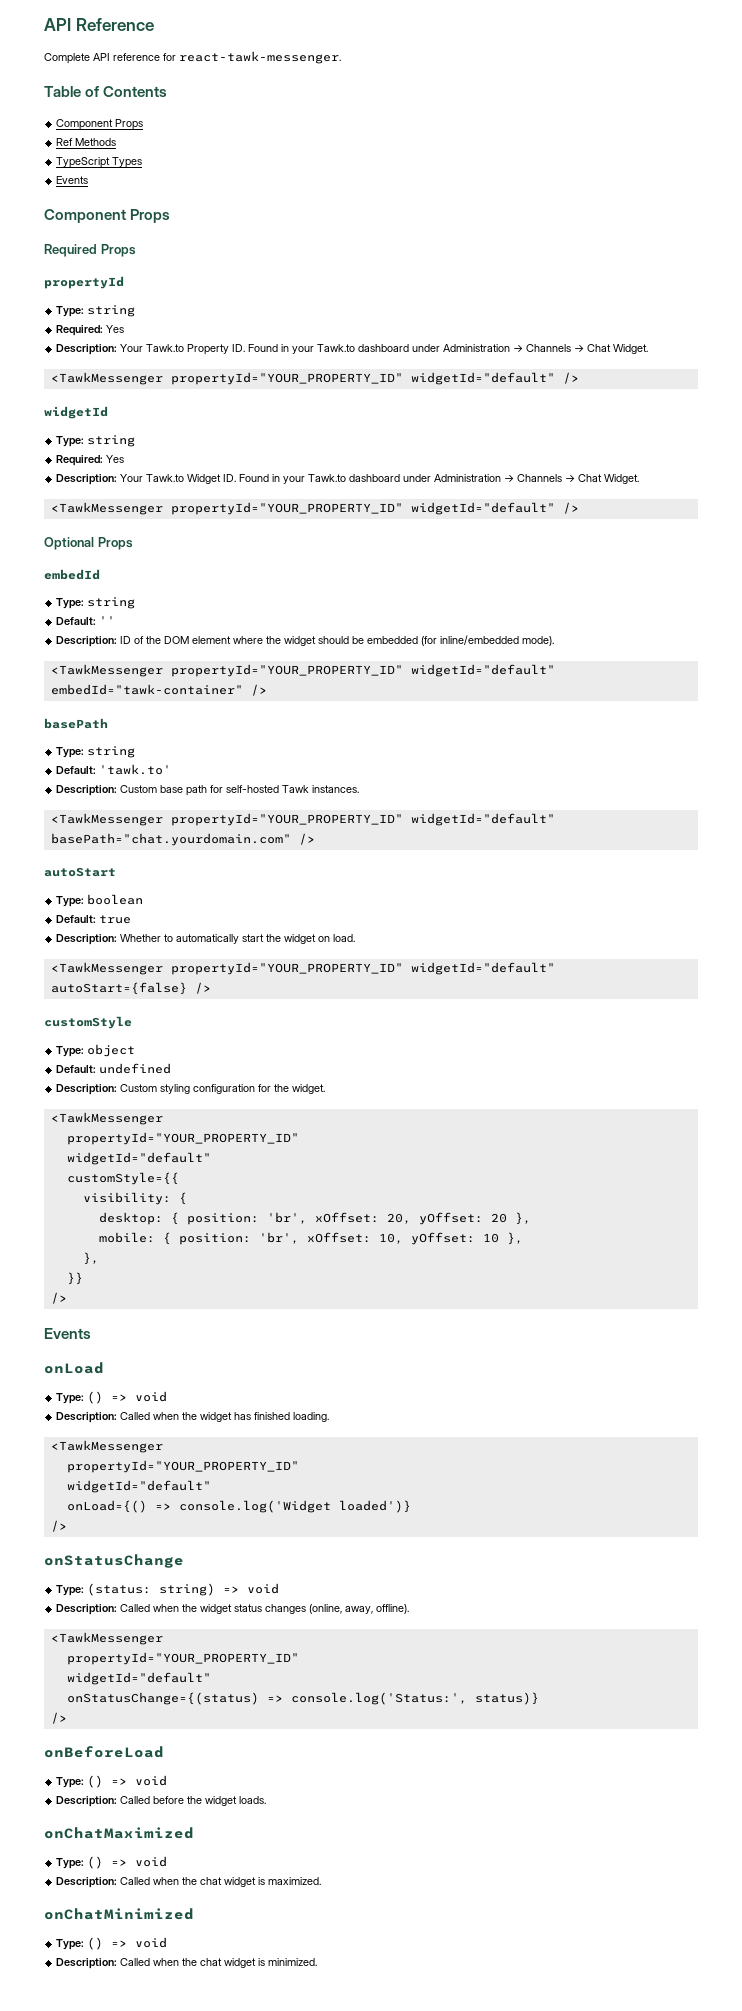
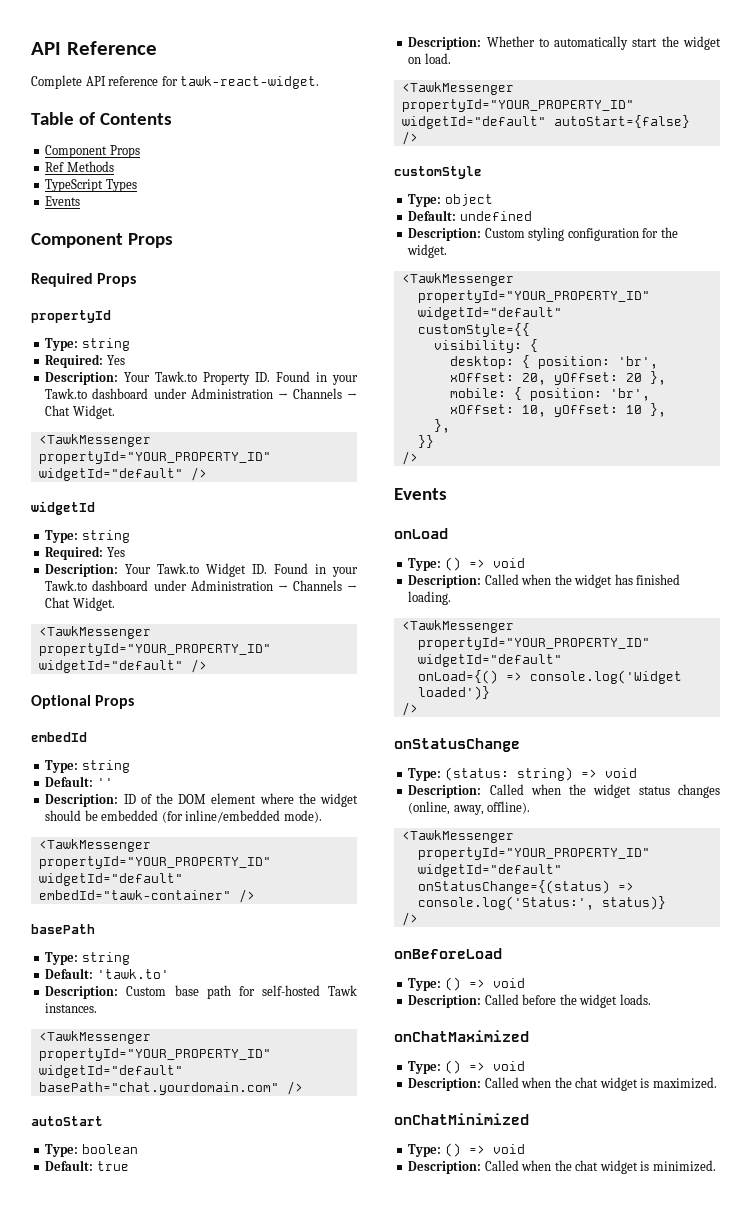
- Complete API reference for react-tawk-messenger.
+ Complete API reference for tawk-react-widget.

